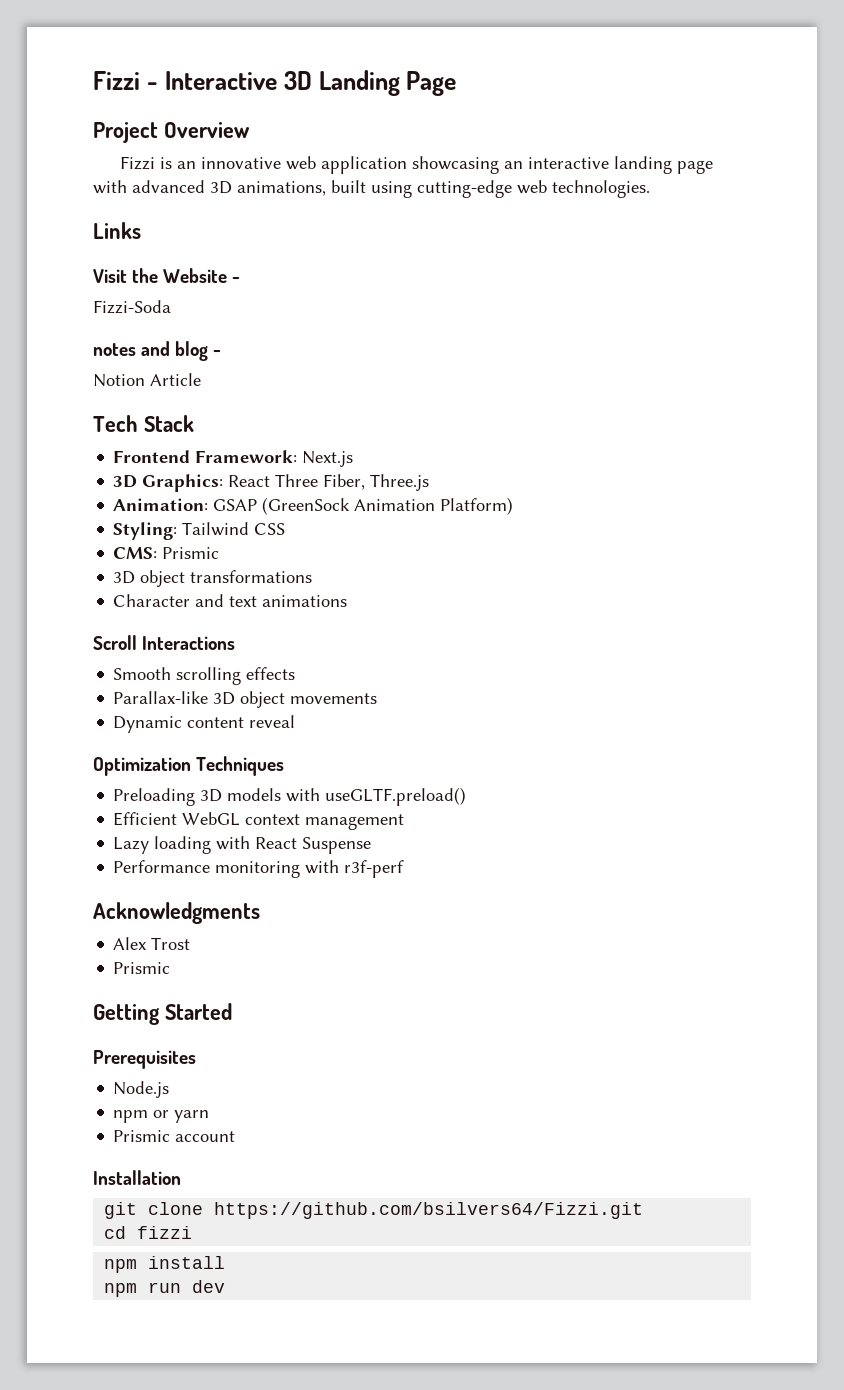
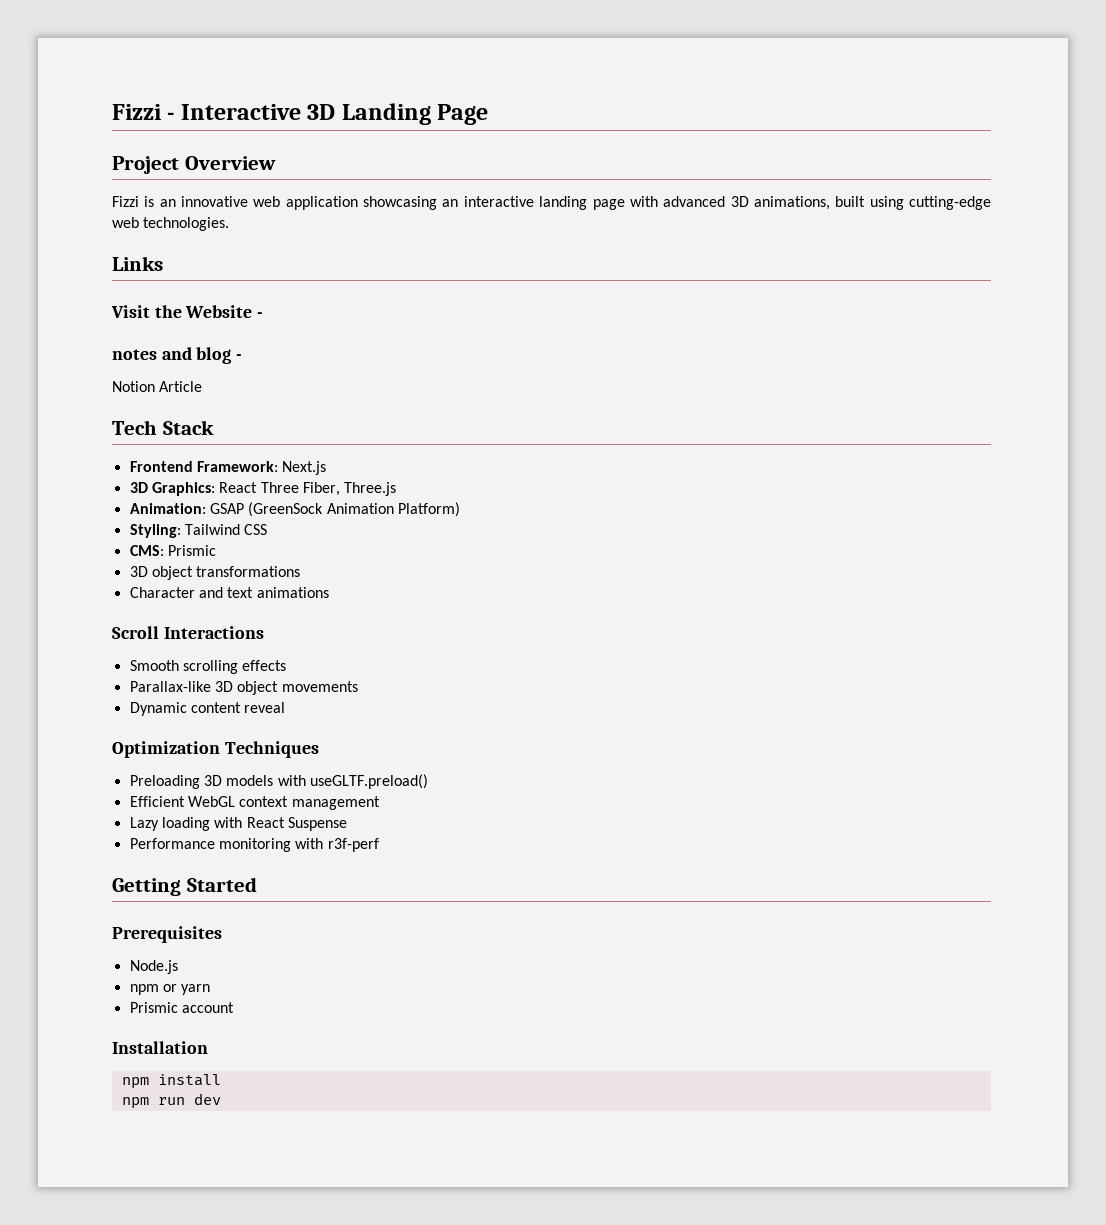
- Fizzi-Soda
- Acknowledgments
- Alex Trost
- Prismic
- git clone https://github.com/bsilvers64/Fizzi.git
- cd fizzi

